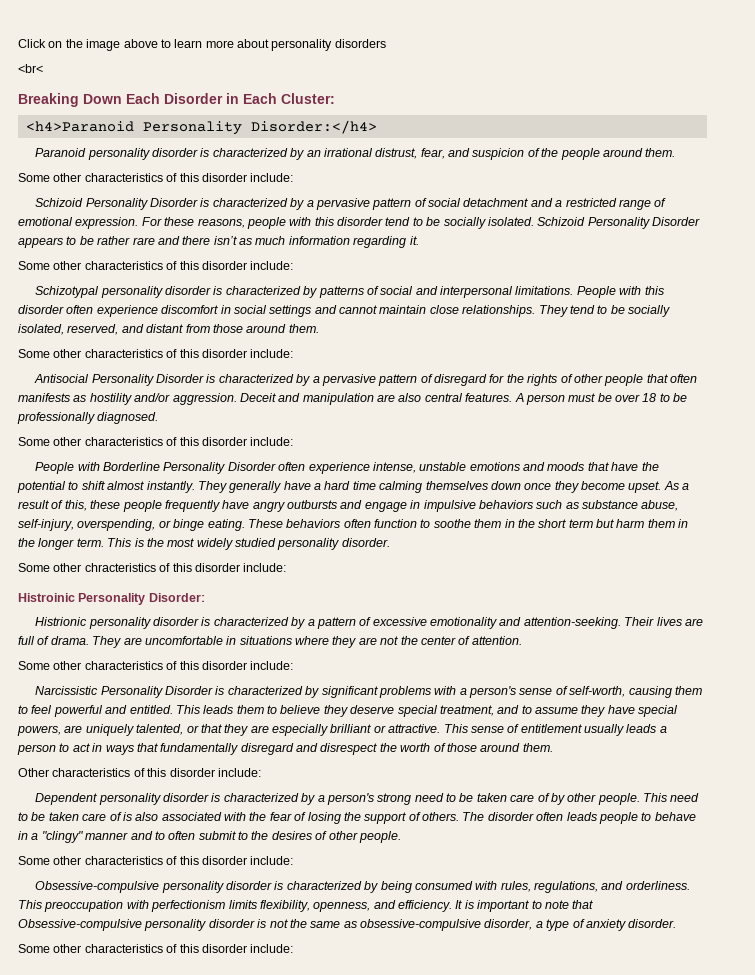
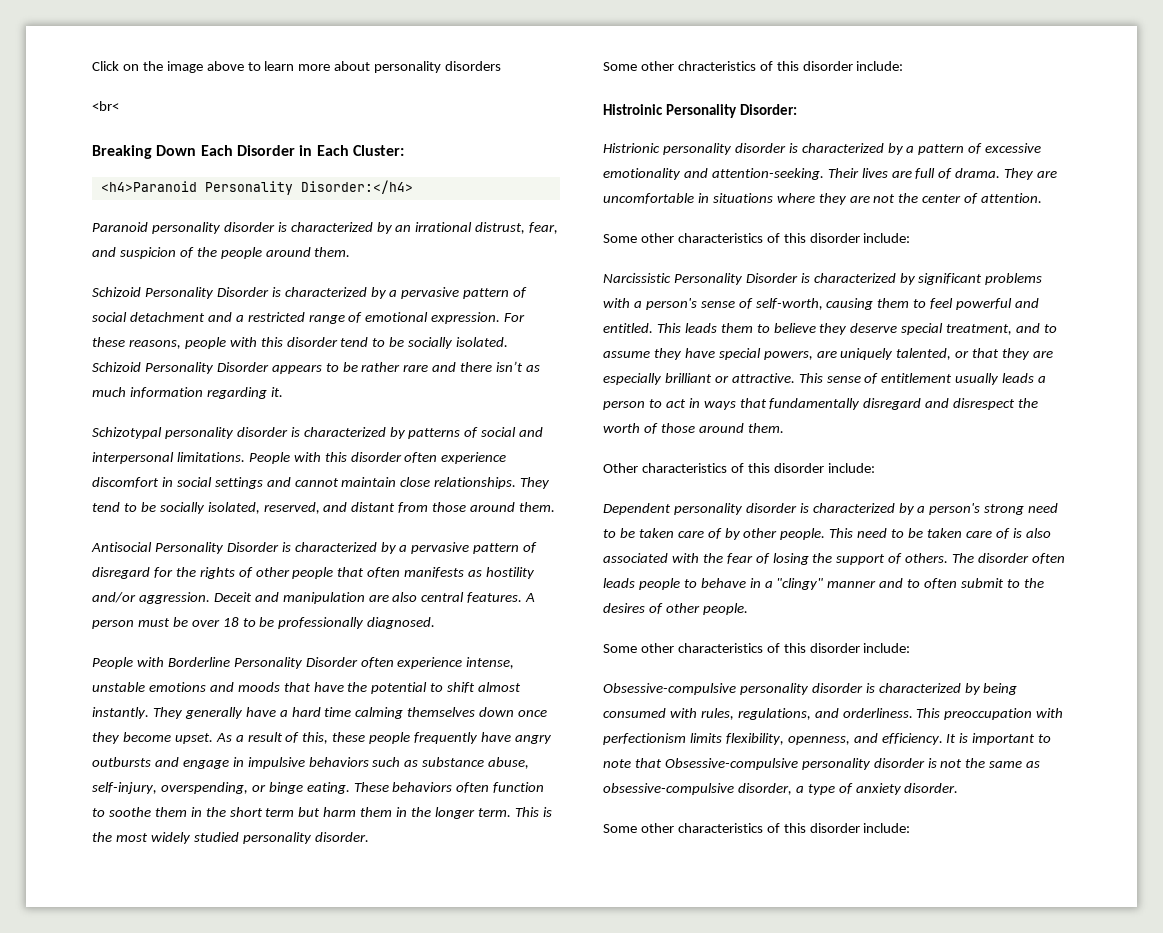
  Paranoid personality disorder is characterized by an irrational distrust, fear, and suspicion of the people around them.
- Some other characteristics of this disorder include:
  Schizoid Personality Disorder appears to be rather rare and there isn’t as much information regarding it.
- Some other characteristics of this disorder include:
  They tend to be socially isolated, reserved, and distant from those around them.
- Some other characteristics of this disorder include:
  A person must be over 18 to be professionally diagnosed.
- Some other characteristics of this disorder include:

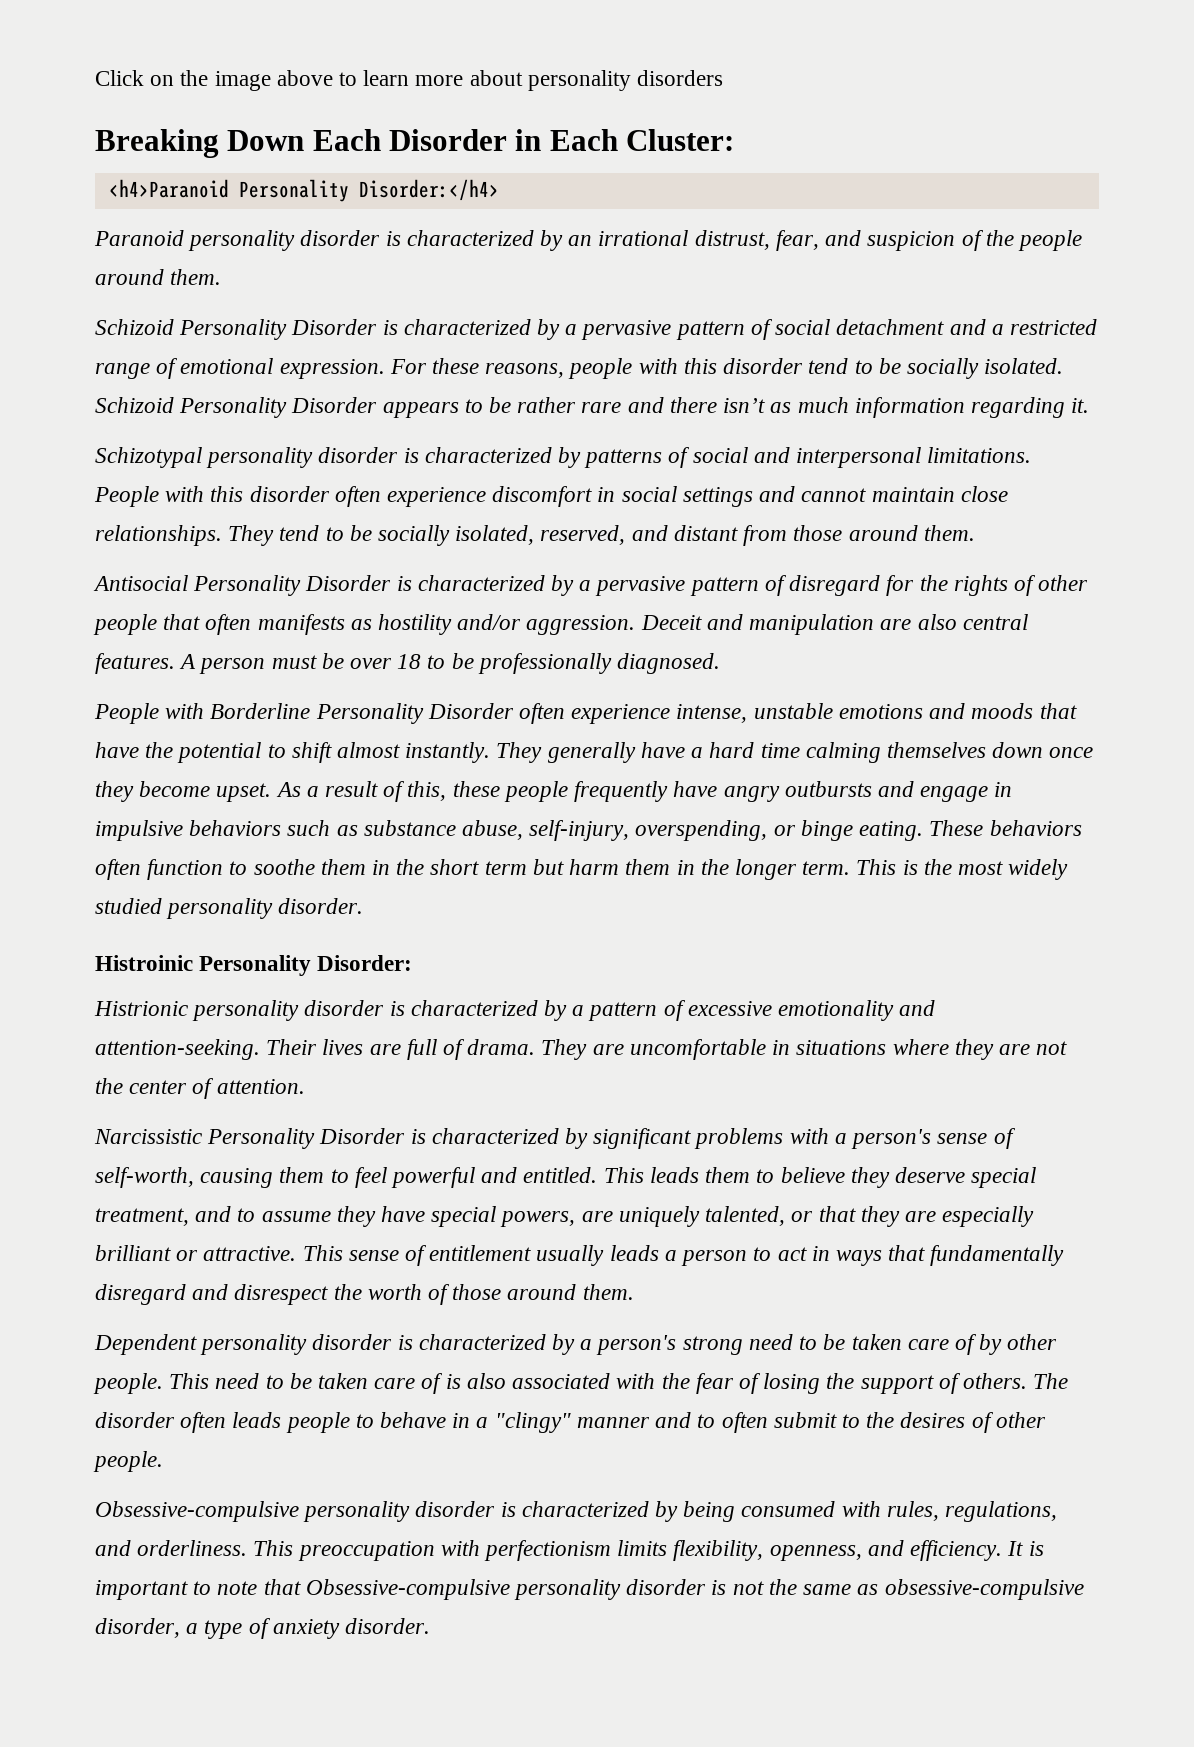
- <br<
- Some other chracteristics of this disorder include:
  They are uncomfortable in situations where they are not the center of attention.
- Some other characteristics of this disorder include:
- Other characteristics of this disorder include:
  The disorder often leads people to behave in a "clingy" manner and to often submit to the desires of other people.
- Some other characteristics of this disorder include:
  It is important to note that Obsessive-compulsive personality disorder is not the same as obsessive-compulsive disorder, a type of anxiety disorder.
- Some other characteristics of this disorder include:

